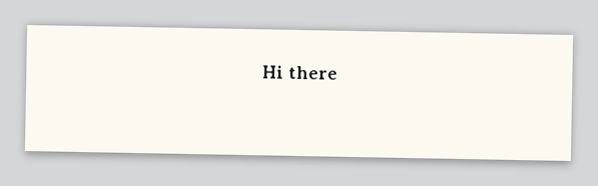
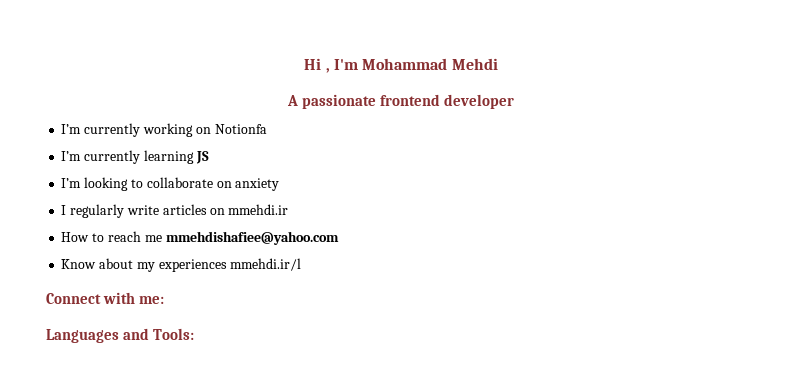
- Hi there
+ Hi , I'm Mohammad Mehdi
+ A passionate frontend developer
+ I’m currently working on Notionfa
+ I’m currently learning JS
+ I’m looking to collaborate on anxiety
+ I regularly write articles on mmehdi.ir
+ How to reach me mmehdishafiee@yahoo.com
+ Know about my experiences mmehdi.ir/l
+ Connect with me:
+ Languages and Tools:

